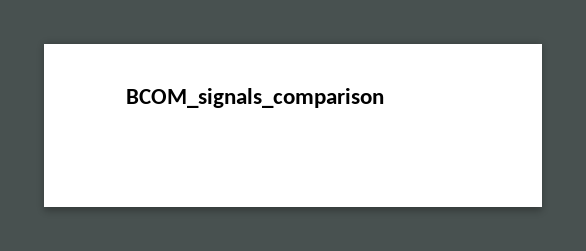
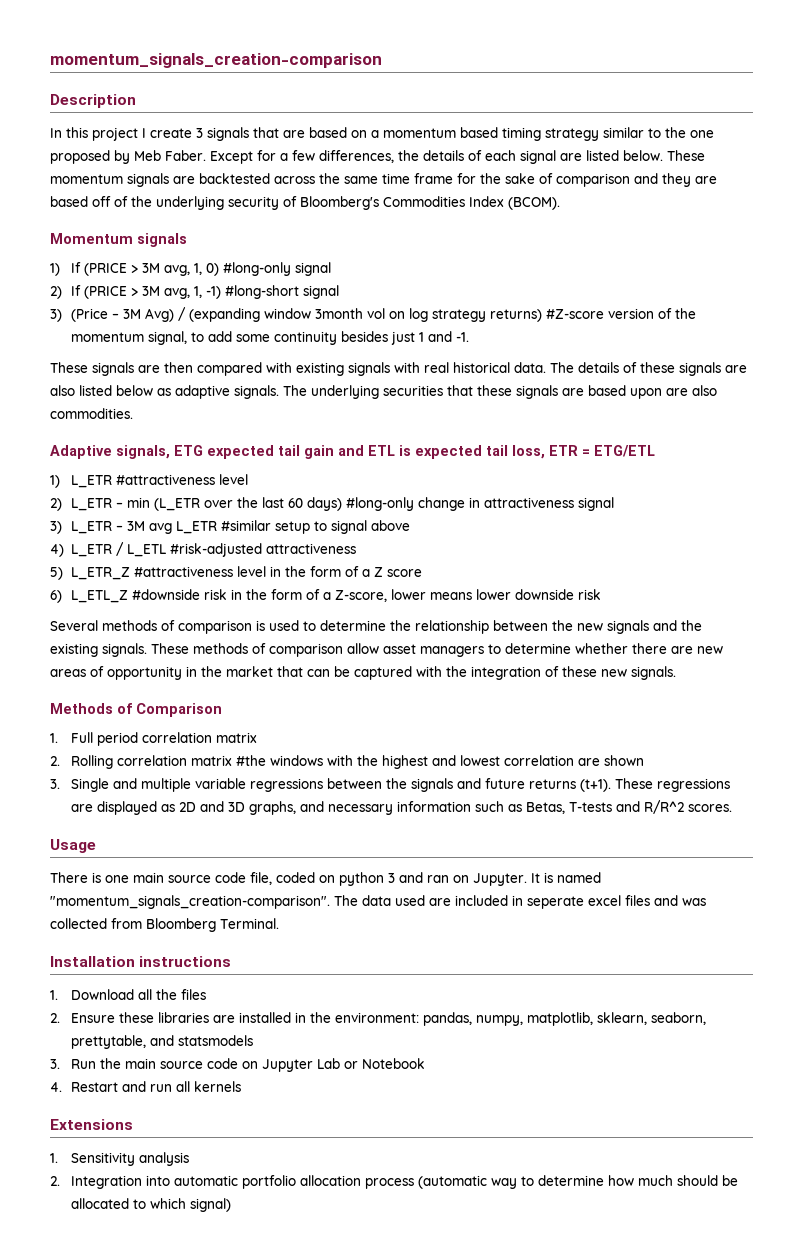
- BCOM_signals_comparison
+ momentum_signals_creation-comparison
+ Description
+ In this project I create 3 signals that are based on a momentum based timing strategy similar to the one proposed by Meb Faber. Except for a few differences, the details of each signal are listed below. These momentum signals are backtested across the same time frame for the sake of comparison and they are based off of the underlying security of Bloomberg's Commodities Index (BCOM).
+ Momentum signals
+ 1) If (PRICE > 3M avg, 1, 0) #long-only signal
+ 2) If (PRICE > 3M avg, 1, -1) #long-short signal
+ 3) (Price – 3M Avg) / (expanding window 3month vol on log strategy returns) #Z-score version of the momentum signal, to add some continuity besides just 1 and -1.
+ These signals are then compared with existing signals with real historical data. The details of these signals are also listed below as adaptive signals. The underlying securities that these signals are based upon are also commodities.
+ Adaptive signals, ETG expected tail gain and ETL is expected tail loss, ETR = ETG/ETL
+ 1) L_ETR #attractiveness level
+ 2) L_ETR – min (L_ETR over the last 60 days) #long-only change in attractiveness signal
+ 3) L_ETR – 3M avg L_ETR #similar setup to signal above
+ 4) L_ETR / L_ETL #risk-adjusted attractiveness
+ 5) L_ETR_Z #attractiveness level in the form of a Z score
+ 6) L_ETL_Z #downside risk in the form of a Z-score, lower means lower downside risk
+ Several methods of comparison is used to determine the relationship between the new signals and the existing signals. These methods of comparison allow asset managers to determine whether there are new areas of opportunity in the market that can be captured with the integration of these new signals.
+ Methods of Comparison
+ 1. Full period correlation matrix
+ 2. Rolling correlation matrix #the windows with the highest and lowest correlation are shown
+ 3. Single and multiple variable regressions between the signals and future returns (t+1). These regressions are displayed as 2D and 3D graphs, and necessary information such as Betas, T-tests and R/R^2 scores.
+ Usage
+ There is one main source code file, coded on python 3 and ran on Jupyter. It is named "momentum_signals_creation-comparison". The data used are included in seperate excel files and was collected from Bloomberg Terminal.
+ Installation instructions
+ 1. Download all the files
+ 2. Ensure these libraries are installed in the environment: pandas, numpy, matplotlib, sklearn, seaborn, prettytable, and statsmodels
+ 3. Run the main source code on Jupyter Lab or Notebook
+ 4. Restart and run all kernels
+ Extensions
+ 1. Sensitivity analysis
+ 2. Integration into automatic portfolio allocation process (automatic way to determine how much should be allocated to which signal)

